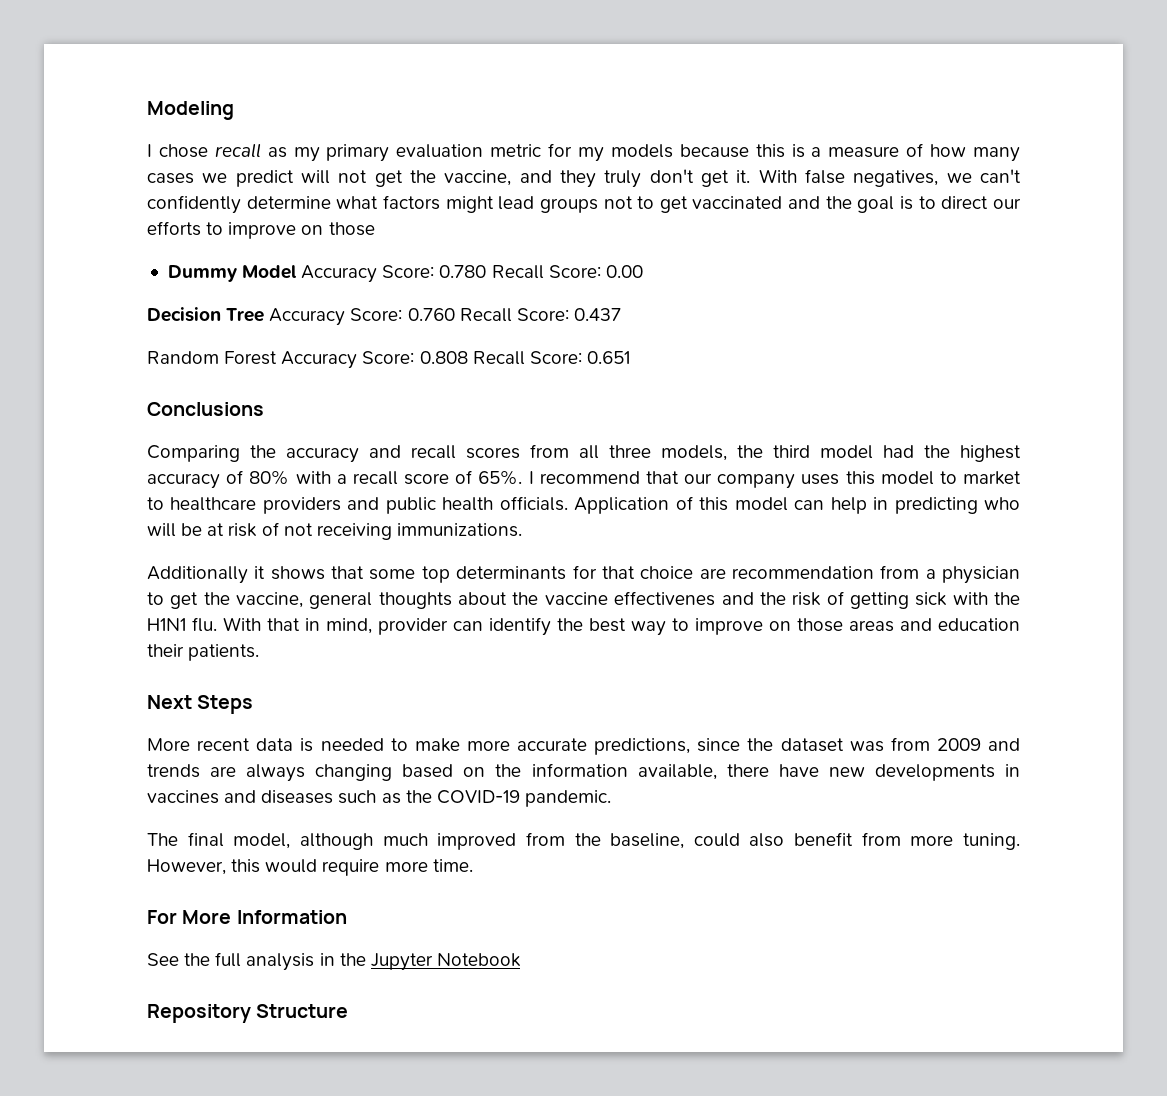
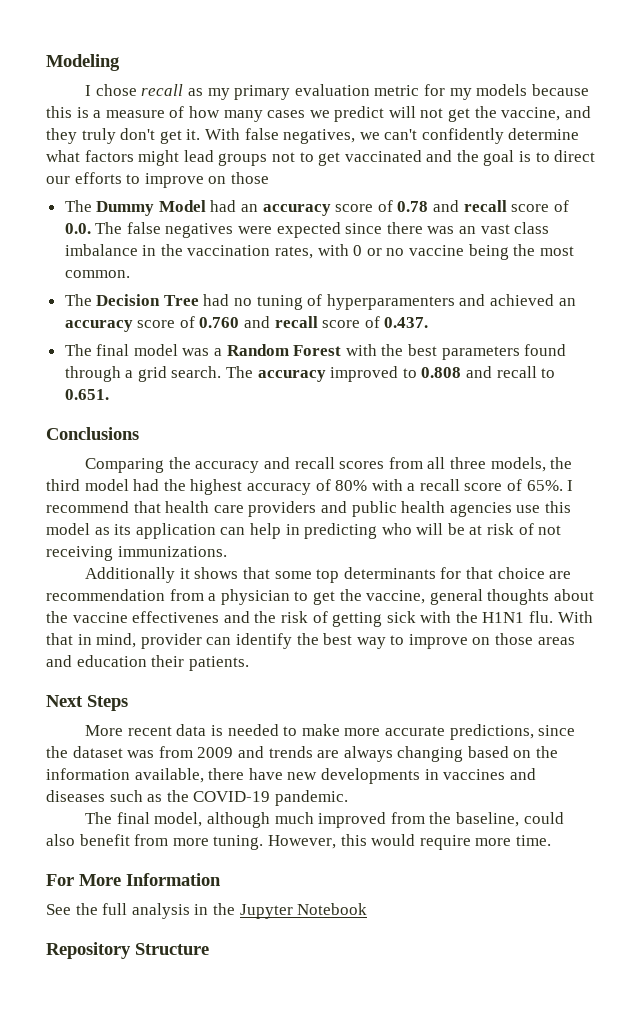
- Dummy Model Accuracy Score: 0.780 Recall Score: 0.00
- Decision Tree Accuracy Score: 0.760 Recall Score: 0.437
- Random Forest Accuracy Score: 0.808 Recall Score: 0.651
+ The Dummy Model had an accuracy score of 0.78 and recall score of 0.0. The false negatives were expected since there was an vast class imbalance in the vaccination rates, with 0 or no vaccine being the most common.
+ The Decision Tree had no tuning of hyperparamenters and achieved an accuracy score of 0.760 and recall score of 0.437.
+ The final model was a Random Forest with the best parameters found through a grid search. The accuracy improved to 0.808 and recall to 0.651.
- I recommend that our company uses this model to market to healthcare providers and public health officials. Application of this model can help in predicting who will be at risk of not receiving immunizations.
+ I recommend that health care providers and public health agencies use this model as its application can help in predicting who will be at risk of not receiving immunizations.

